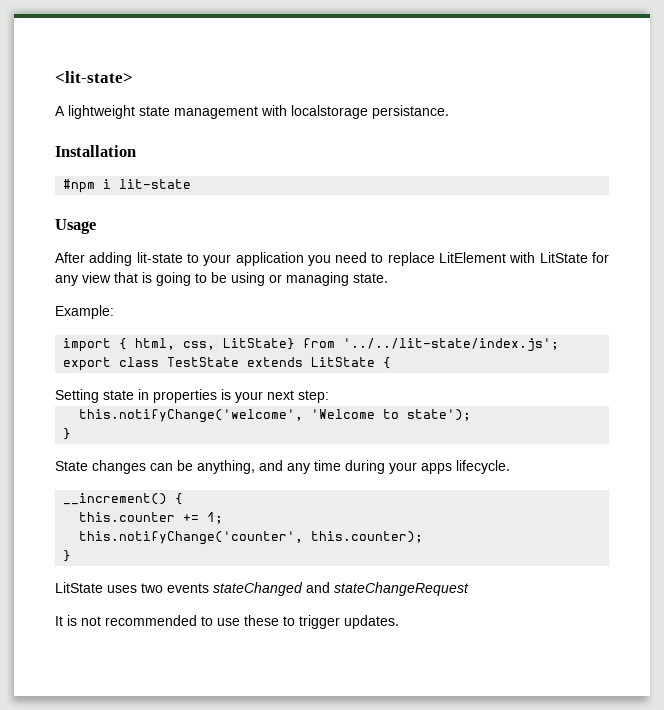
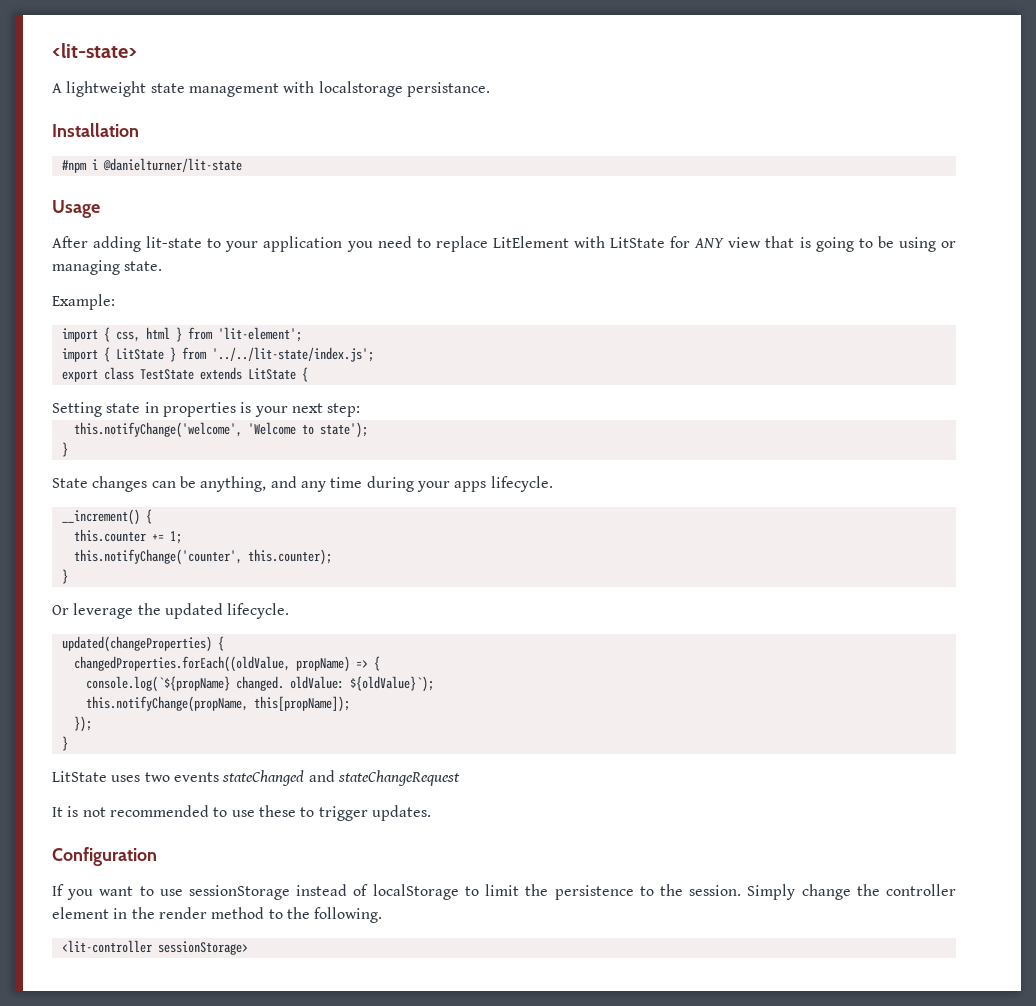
- #npm i lit-state
+ #npm i @danielturner/lit-state
- After adding lit-state to your application you need to replace LitElement with LitState for any view that is going to be using or managing state.
+ After adding lit-state to your application you need to replace LitElement with LitState for ANY view that is going to be using or managing state.
- import { html, css, LitState} from '../../lit-state/index.js';
+ import { css, html } from 'lit-element';
+ import { LitState } from '../../lit-state/index.js';
+ Or leverage the updated lifecycle.
+ updated(changeProperties) {
+ changedProperties.forEach((oldValue, propName) => {
+ console.log(`${propName} changed. oldValue: ${oldValue}`);
+ this.notifyChange(propName, this[propName]);
+ });
+ }
+ Configuration
+ If you want to use sessionStorage instead of localStorage to limit the persistence to the session. Simply change the controller element in the render method to the following.
+ <lit-controller sessionStorage>

